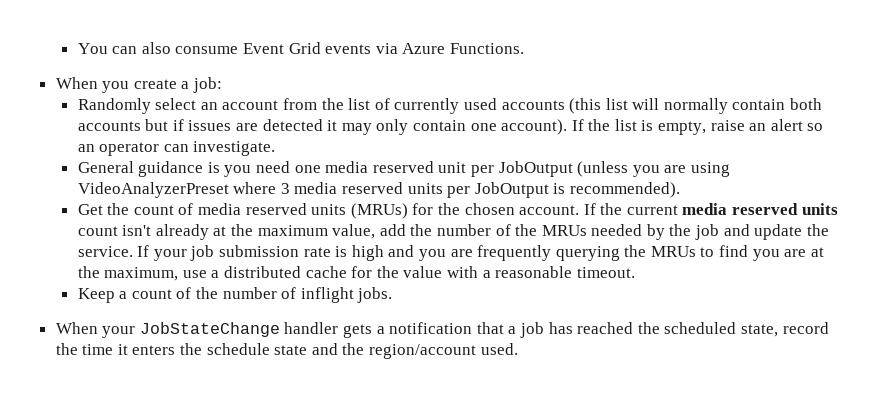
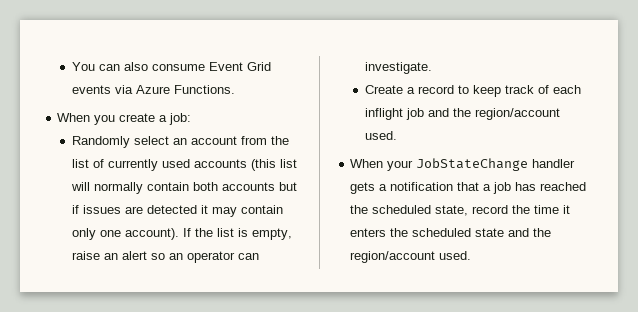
- Randomly select an account from the list of currently used accounts (this list will normally contain both accounts but if issues are detected it may only contain one account).
+ Randomly select an account from the list of currently used accounts (this list will normally contain both accounts but if issues are detected it may contain only one account).
- General guidance is you need one media reserved unit per JobOutput (unless you are using VideoAnalyzerPreset where 3 media reserved units per JobOutput is recommended).
- Get the count of media reserved units (MRUs) for the chosen account. If the current media reserved units count isn't already at the maximum value, add the number of the MRUs needed by the job and update the service. If your job submission rate is high and you are frequently querying the MRUs to find you are at the maximum, use a distributed cache for the value with a reasonable timeout.
- Keep a count of the number of inflight jobs.
+ Create a record to keep track of each inflight job and the region/account used.
- When your JobStateChange handler gets a notification that a job has reached the scheduled state, record the time it enters the schedule state and the region/account used.
+ When your JobStateChange handler gets a notification that a job has reached the scheduled state, record the time it enters the scheduled state and the region/account used.

